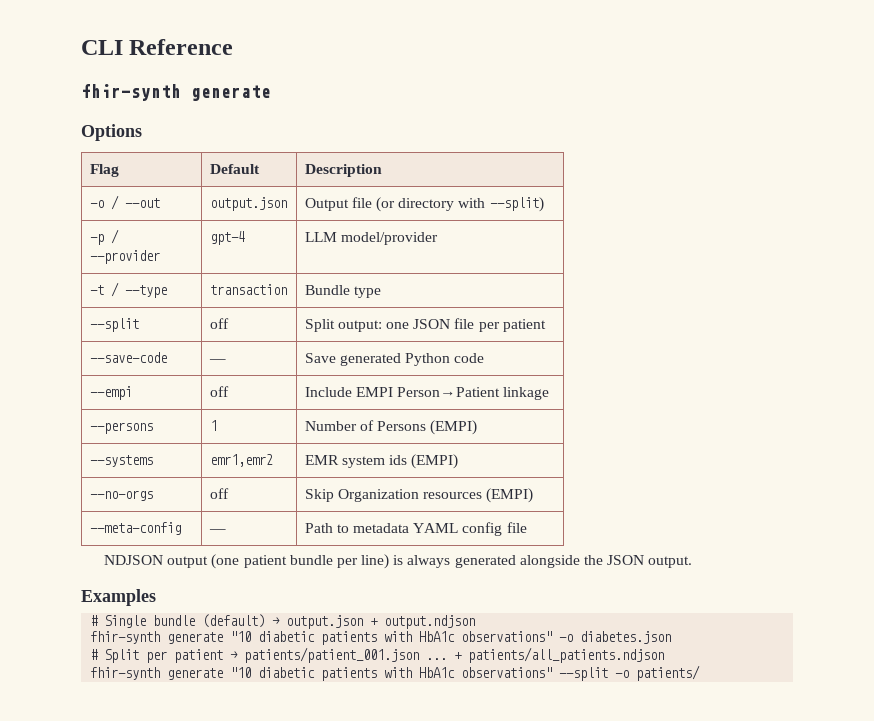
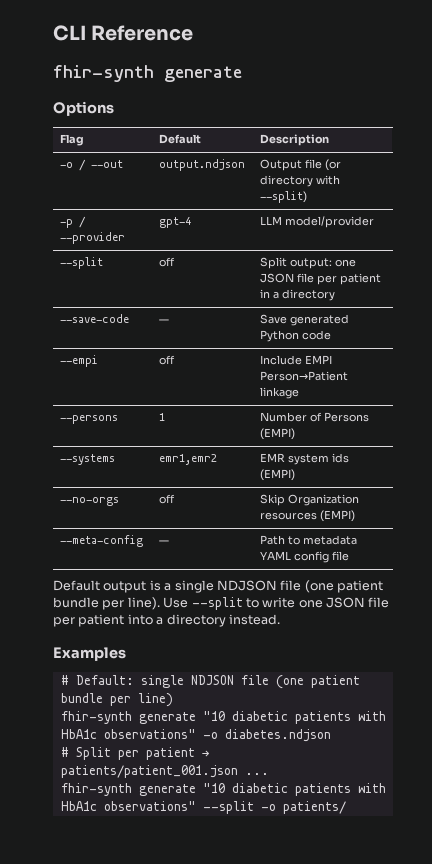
- -o / --out | output.json | Output file (or directory with --split)
+ -o / --out | output.ndjson | Output file (or directory with --split)
- -t / --type | transaction | Bundle type
- --split | off | Split output: one JSON file per patient
+ --split | off | Split output: one JSON file per patient in a directory
- NDJSON output (one patient bundle per line) is always generated alongside the JSON output.
+ Default output is a single NDJSON file (one patient bundle per line). Use --split to write one JSON file per patient into a directory instead.
  Examples
- # Single bundle (default) → output.json + output.ndjson
+ # Default: single NDJSON file (one patient bundle per line)
- fhir-synth generate "10 diabetic patients with HbA1c observations" -o diabetes.json
+ fhir-synth generate "10 diabetic patients with HbA1c observations" -o diabetes.ndjson
- + patients/all_patients.ndjson

